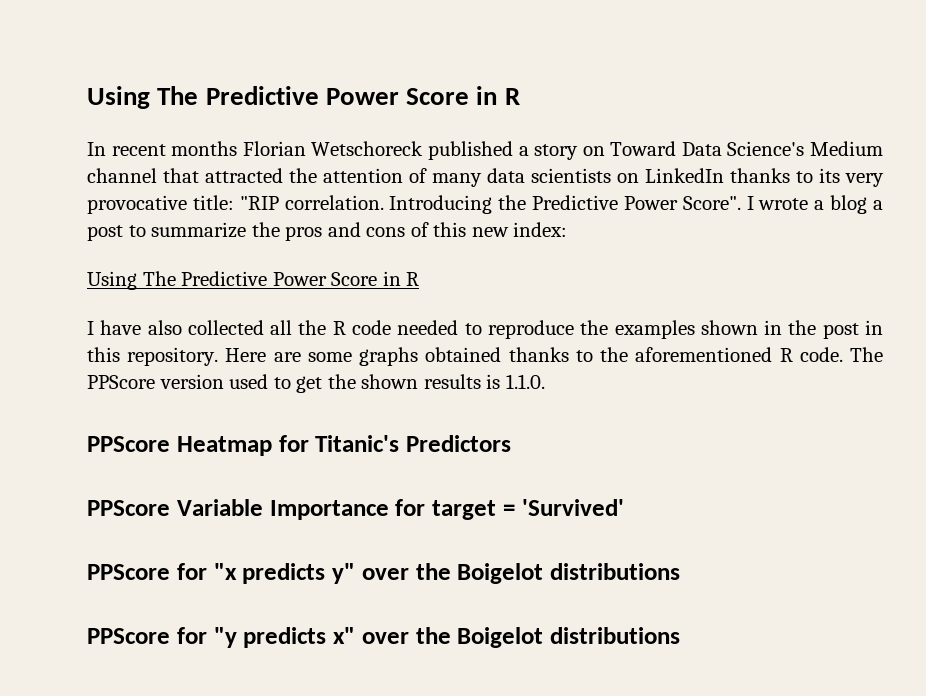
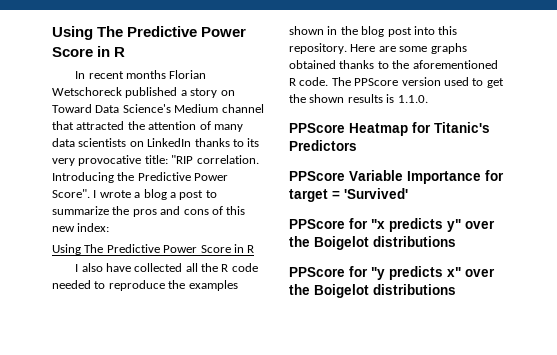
- I have also collected all the R code needed to reproduce the examples shown in the post in this repository.
+ I also have collected all the R code needed to reproduce the examples shown in the blog post into this repository.

